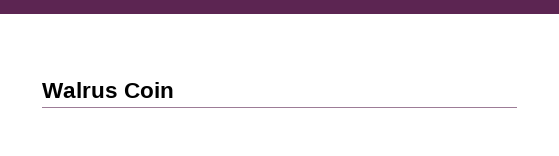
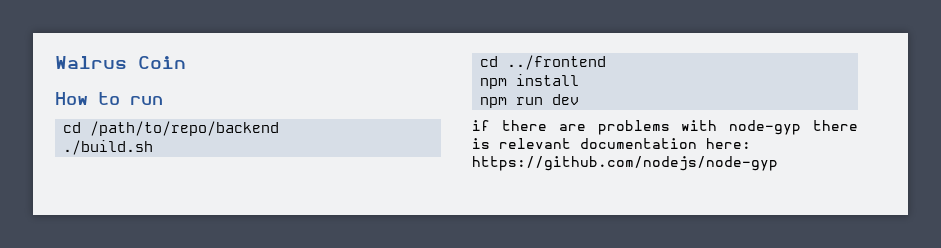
+ How to run
+ cd /path/to/repo/backend
+ ./build.sh
+ cd ../frontend
+ npm install
+ npm run dev
+ if there are problems with node-gyp there is relevant documentation here: https://github.com/nodejs/node-gyp

